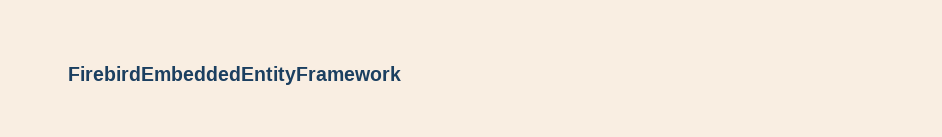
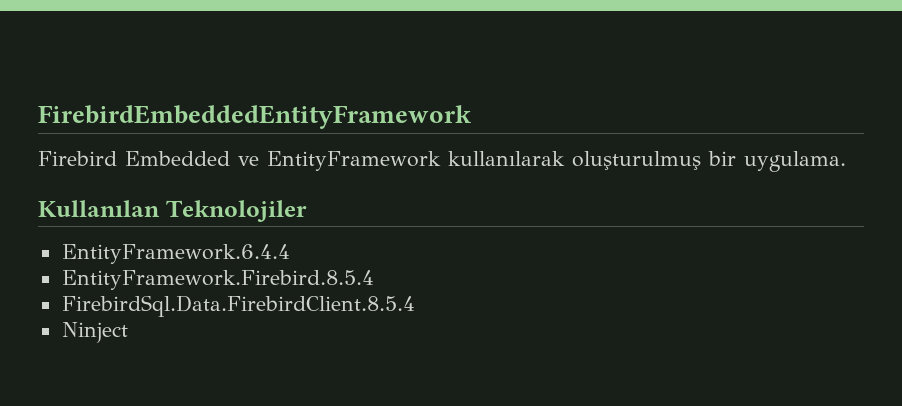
+ Firebird Embedded ve EntityFramework kullanılarak oluşturulmuş bir uygulama.
+ Kullanılan Teknolojiler
+ EntityFramework.6.4.4
+ EntityFramework.Firebird.8.5.4
+ FirebirdSql.Data.FirebirdClient.8.5.4
+ Ninject

